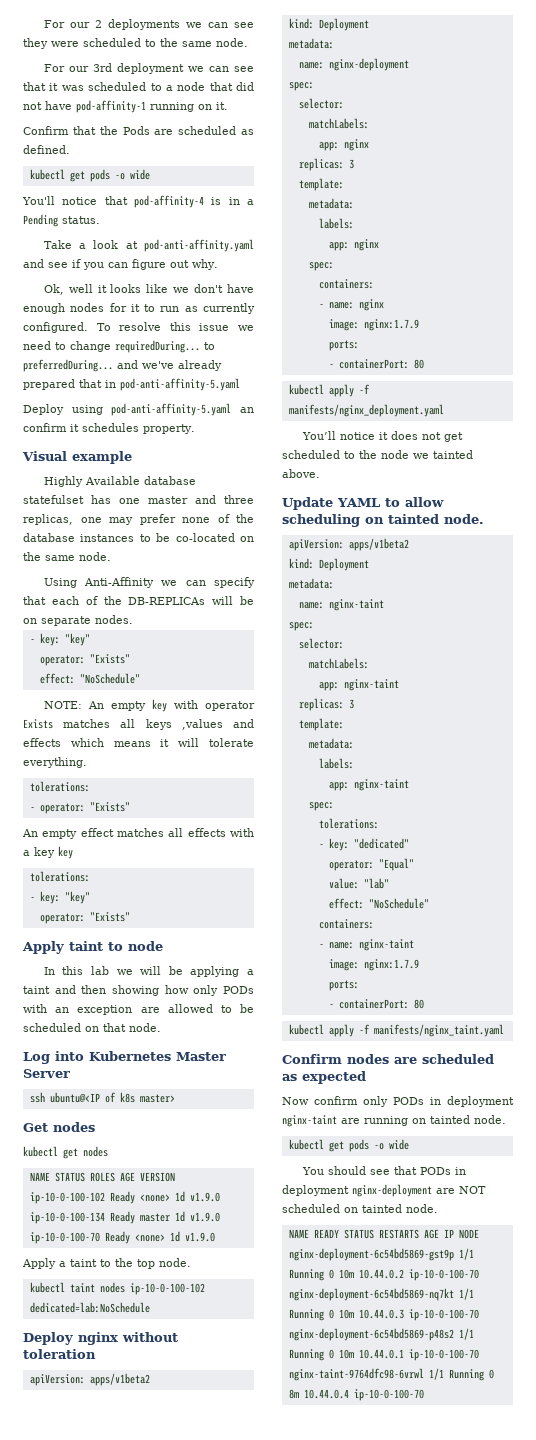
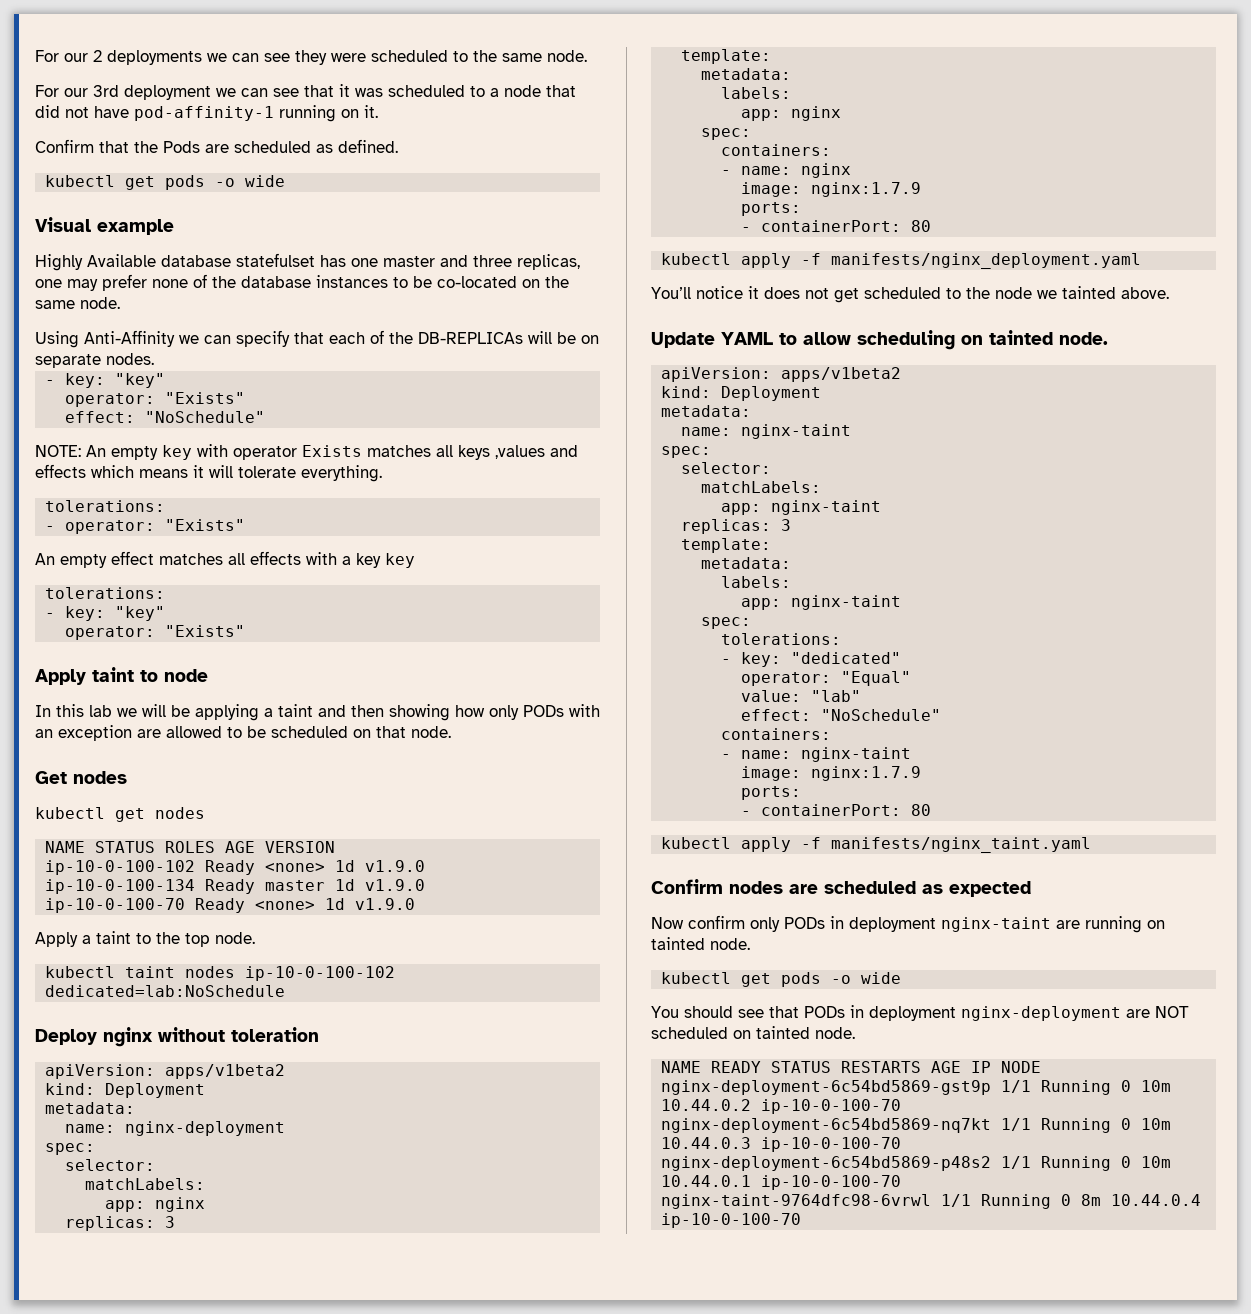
- You'll notice that pod-affinity-4 is in a Pending status.
- Take a look at pod-anti-affinity.yaml and see if you can figure out why.
- Ok, well it looks like we don't have enough nodes for it to run as currently configured. To resolve this issue we need to change requiredDuring... to preferredDuring... and we've already prepared that in pod-anti-affinity-5.yaml
- Deploy using pod-anti-affinity-5.yaml an confirm it schedules property.
- Log into Kubernetes Master Server
- ssh ubuntu@<IP of k8s master>

